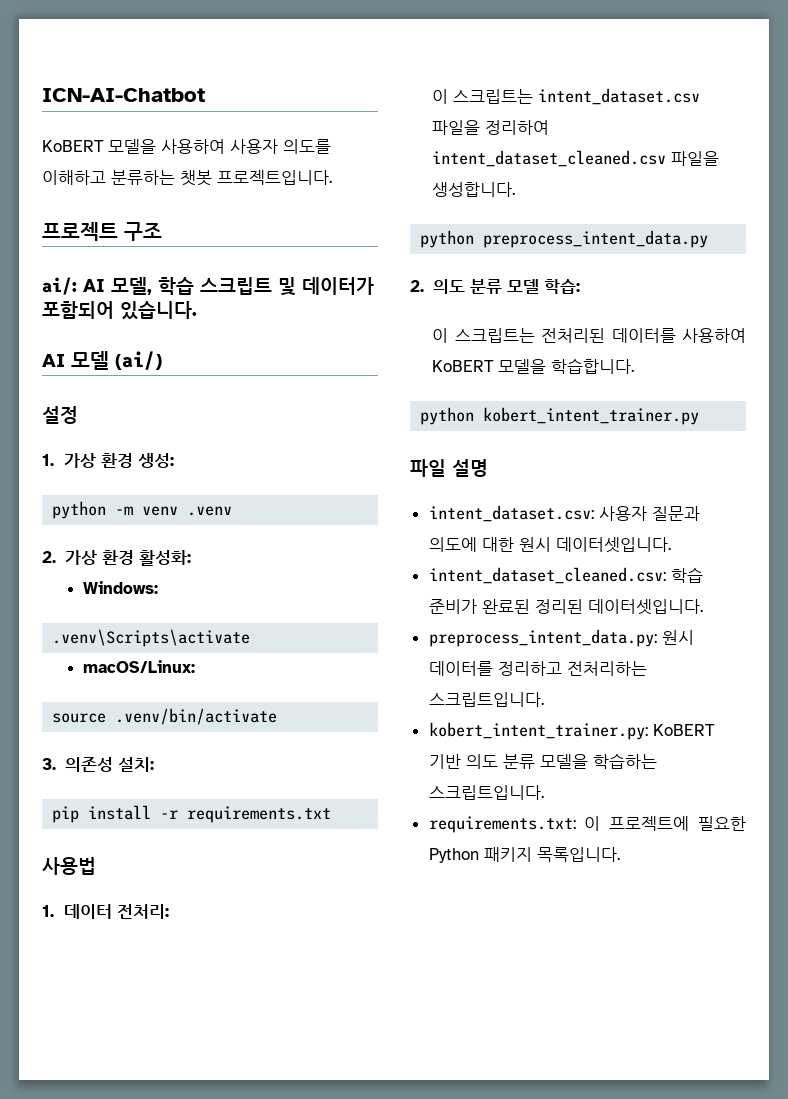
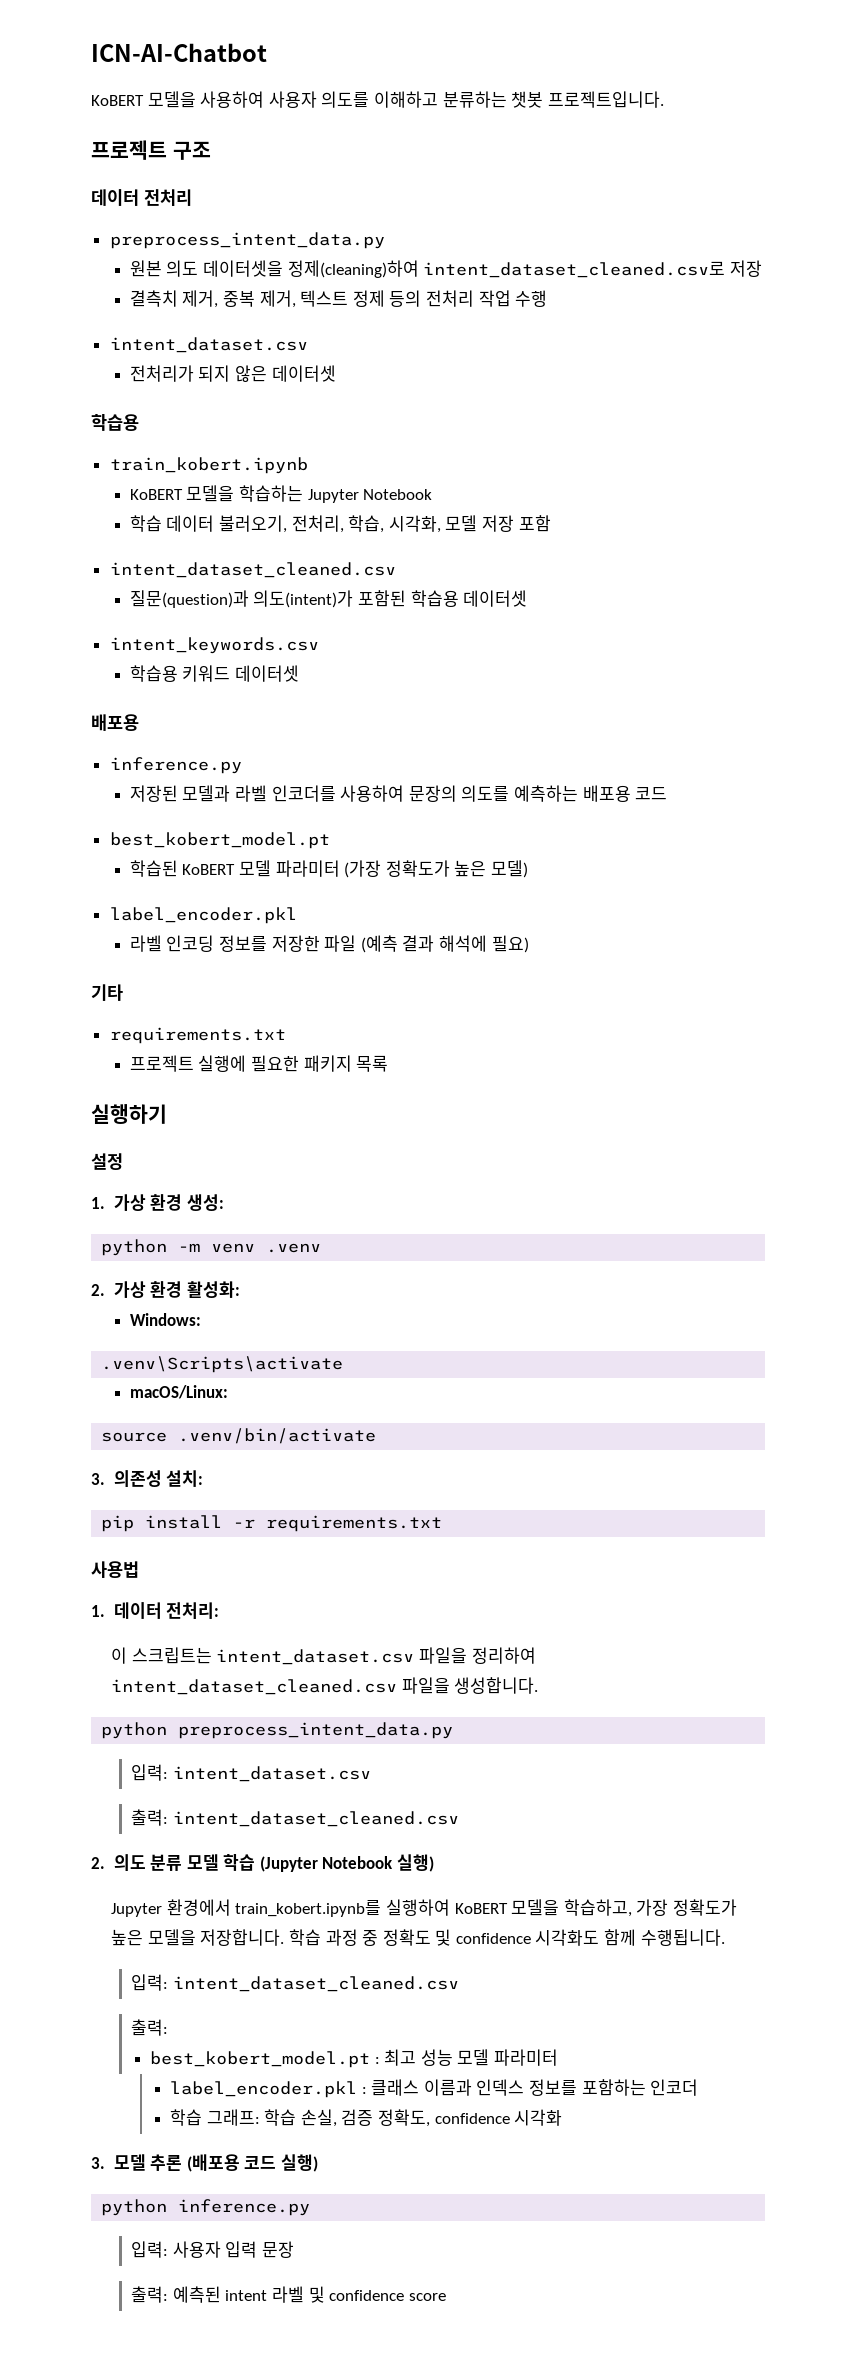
- ai/: AI 모델, 학습 스크립트 및 데이터가 포함되어 있습니다.
- AI 모델 (ai/)
+ 데이터 전처리
+ preprocess_intent_data.py
+ 원본 의도 데이터셋을 정제(cleaning)하여 intent_dataset_cleaned.csv로 저장
+ 결측치 제거, 중복 제거, 텍스트 정제 등의 전처리 작업 수행
+ intent_dataset.csv
+ 전처리가 되지 않은 데이터셋
+ 학습용
+ train_kobert.ipynb
+ KoBERT 모델을 학습하는 Jupyter Notebook
+ 학습 데이터 불러오기, 전처리, 학습, 시각화, 모델 저장 포함
+ intent_dataset_cleaned.csv
+ 질문(question)과 의도(intent)가 포함된 학습용 데이터셋
+ intent_keywords.csv
+ 학습용 키워드 데이터셋
+ 배포용
+ inference.py
+ 저장된 모델과 라벨 인코더를 사용하여 문장의 의도를 예측하는 배포용 코드
+ best_kobert_model.pt
+ 학습된 KoBERT 모델 파라미터 (가장 정확도가 높은 모델)
+ label_encoder.pkl
+ 라벨 인코딩 정보를 저장한 파일 (예측 결과 해석에 필요)
+ 기타
+ requirements.txt
+ 프로젝트 실행에 필요한 패키지 목록
+ 실행하기
+ 입력: intent_dataset.csv
+ 출력: intent_dataset_cleaned.csv
- 2. 의도 분류 모델 학습:
- 이 스크립트는 전처리된 데이터를 사용하여 KoBERT 모델을 학습합니다.
- python kobert_intent_trainer.py
- 파일 설명
- intent_dataset.csv: 사용자 질문과 의도에 대한 원시 데이터셋입니다.
- intent_dataset_cleaned.csv: 학습 준비가 완료된 정리된 데이터셋입니다.
- preprocess_intent_data.py: 원시 데이터를 정리하고 전처리하는 스크립트입니다.
- kobert_intent_trainer.py: KoBERT 기반 의도 분류 모델을 학습하는 스크립트입니다.
- requirements.txt: 이 프로젝트에 필요한 Python 패키지 목록입니다.
+ 2. 의도 분류 모델 학습 (Jupyter Notebook 실행)
+ Jupyter 환경에서 train_kobert.ipynb를 실행하여 KoBERT 모델을 학습하고, 가장 정확도가 높은 모델을 저장합니다. 학습 과정 중 정확도 및 confidence 시각화도 함께 수행됩니다.
+ 입력: intent_dataset_cleaned.csv
+ 출력:
+ best_kobert_model.pt : 최고 성능 모델 파라미터
+ label_encoder.pkl : 클래스 이름과 인덱스 정보를 포함하는 인코더
+ 학습 그래프: 학습 손실, 검증 정확도, confidence 시각화
+ 3. 모델 추론 (배포용 코드 실행)
+ python inference.py
+ 입력: 사용자 입력 문장
+ 출력: 예측된 intent 라벨 및 confidence score

